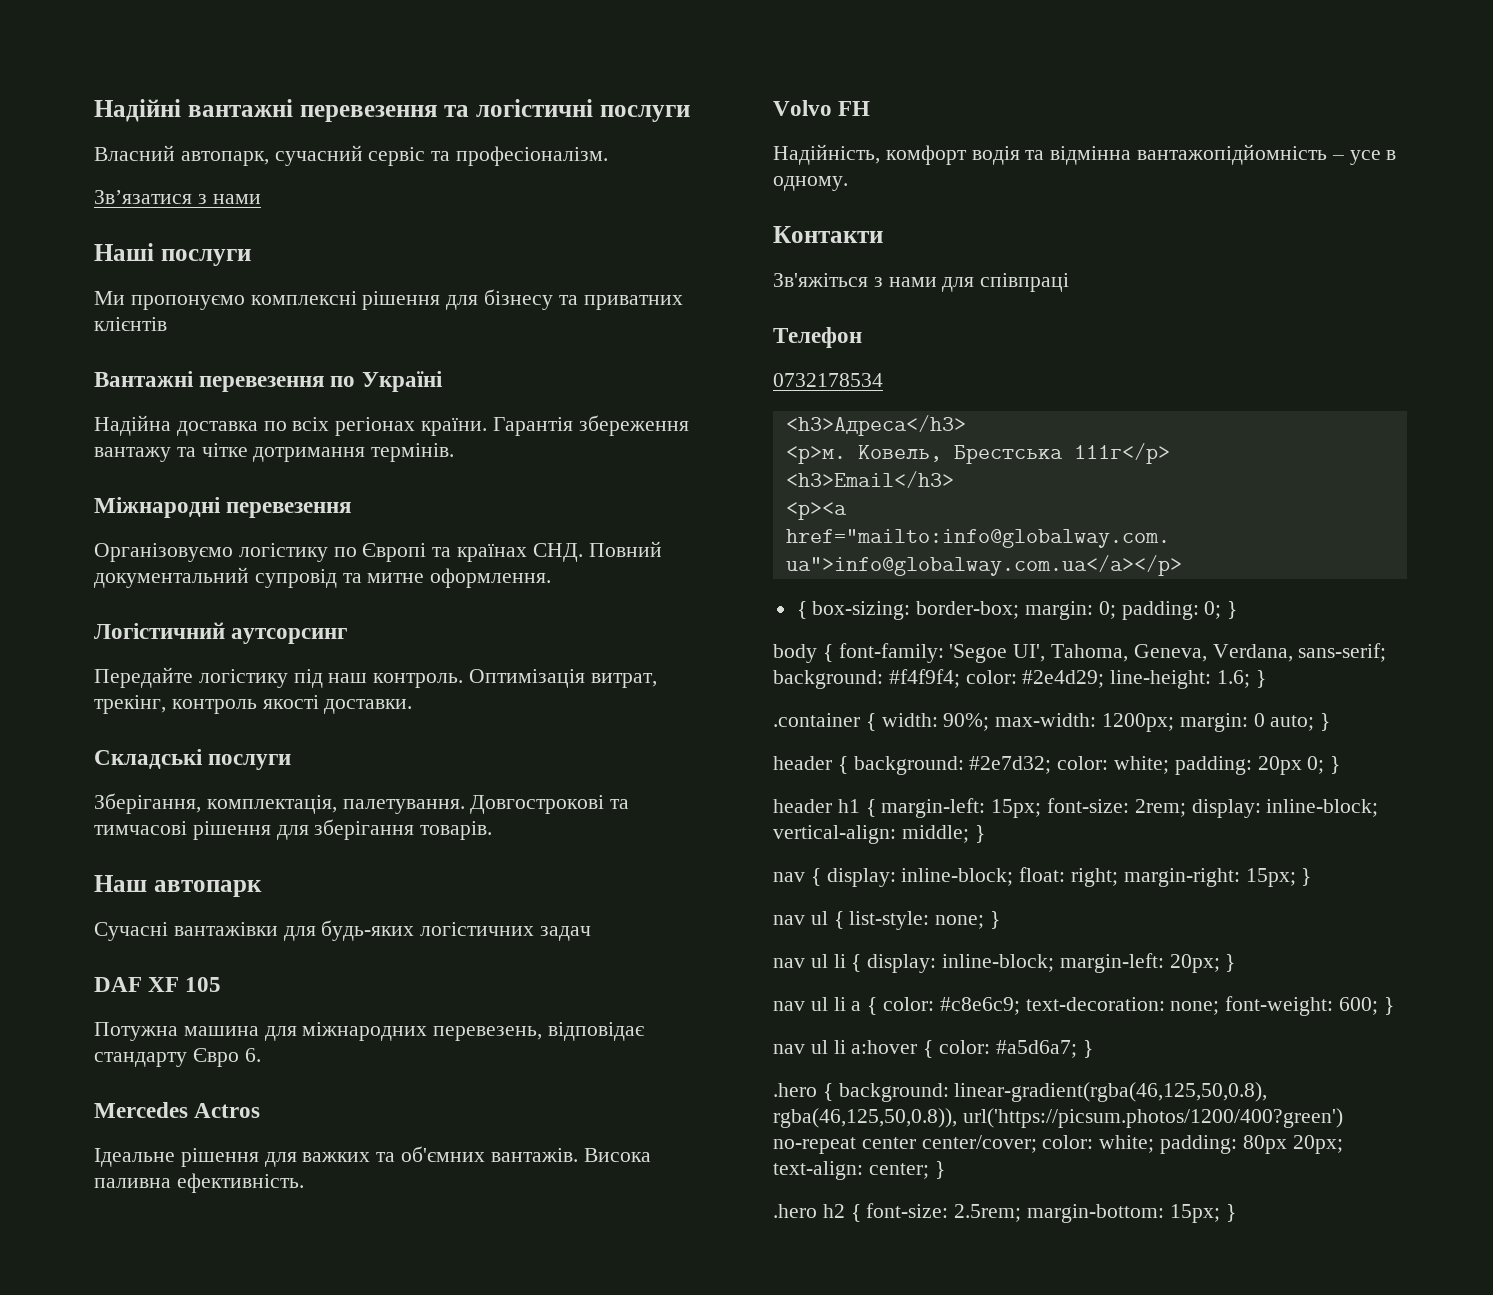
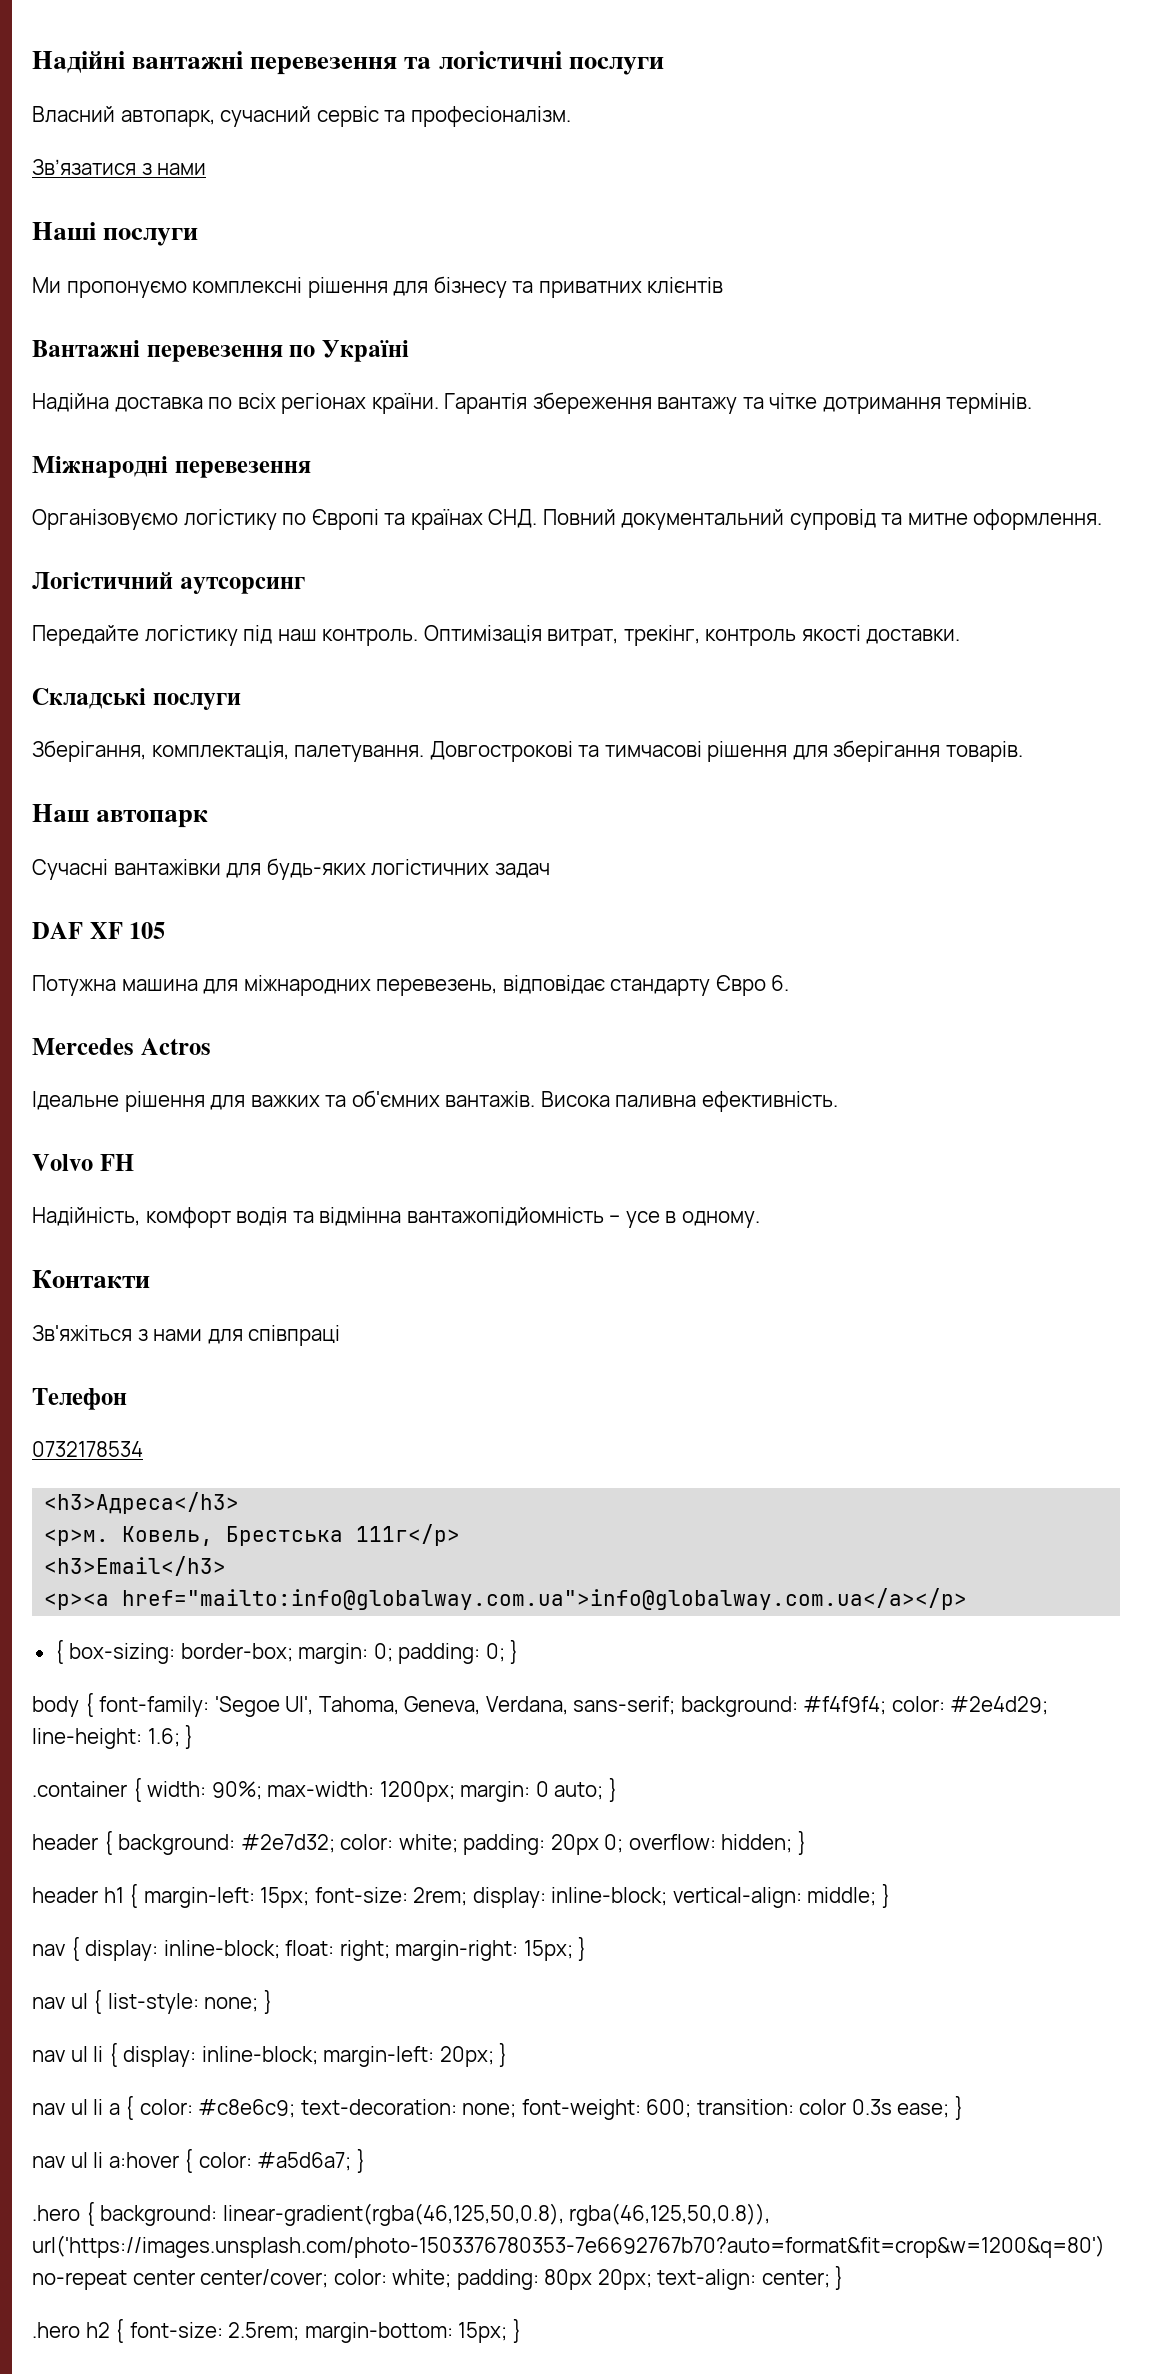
- header { background: #2e7d32; color: white; padding: 20px 0; }
+ header { background: #2e7d32; color: white; padding: 20px 0; overflow: hidden; }
- nav ul li a { color: #c8e6c9; text-decoration: none; font-weight: 600; }
+ nav ul li a { color: #c8e6c9; text-decoration: none; font-weight: 600; transition: color 0.3s ease; }
- .hero { background: linear-gradient(rgba(46,125,50,0.8), rgba(46,125,50,0.8)), url('https://picsum.photos/1200/400?green') no-repeat center center/cover; color: white; padding: 80px 20px; text-align: center; }
+ .hero { background: linear-gradient(rgba(46,125,50,0.8), rgba(46,125,50,0.8)), url('https://images.unsplash.com/photo-1503376780353-7e6692767b70?auto=format&fit=crop&w=1200&q=80') no-repeat center center/cover; color: white; padding: 80px 20px; text-align: center; }

